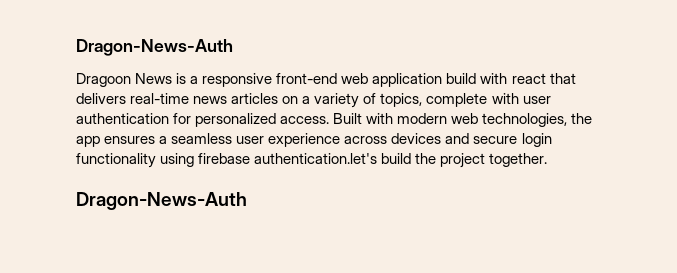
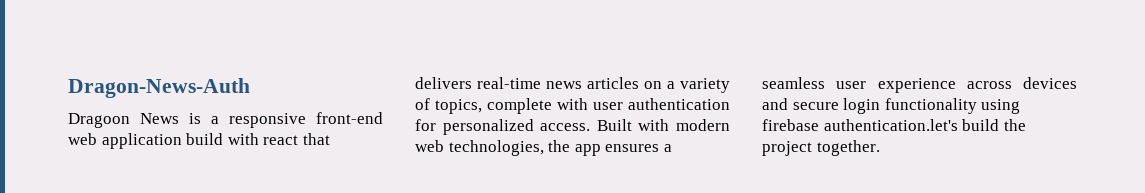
  Built with modern web technologies, the app ensures a seamless user experience across devices and secure login functionality using firebase authentication.let's build the project together.
- Dragon-News-Auth

